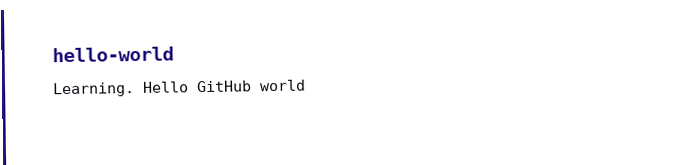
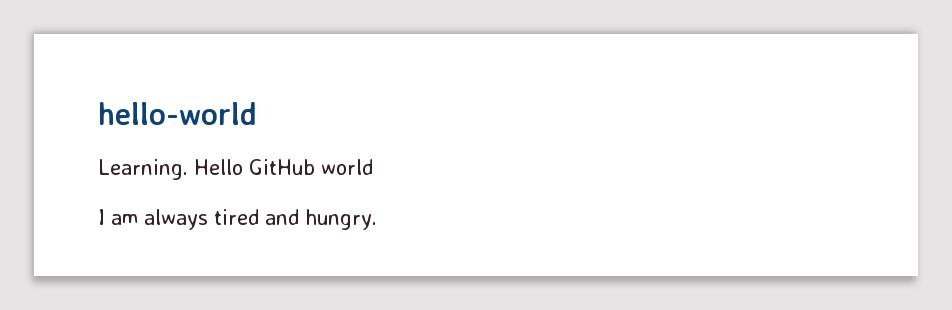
+ I am always tired and hungry.

